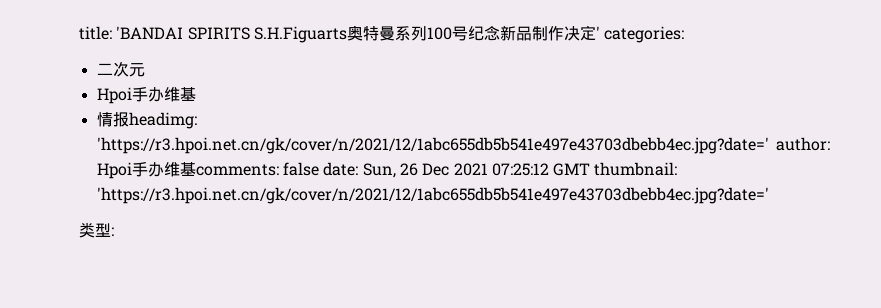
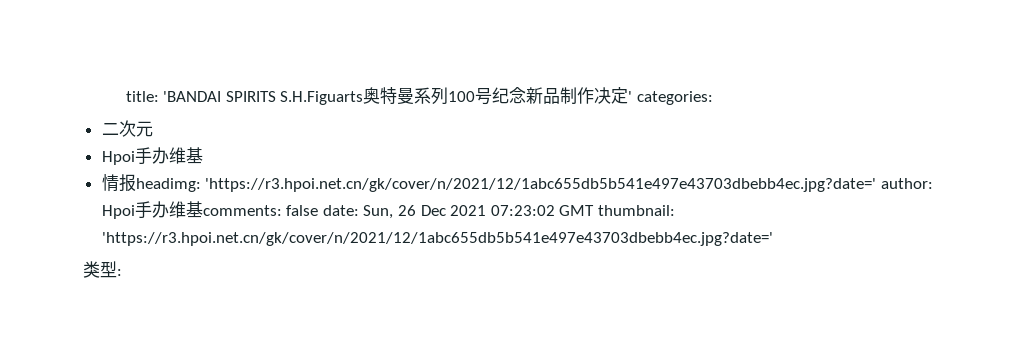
- 情报headimg: 'https://r3.hpoi.net.cn/gk/cover/n/2021/12/1abc655db5b541e497e43703dbebb4ec.jpg?date=' author: Hpoi手办维基comments: false date: Sun, 26 Dec 2021 07:25:12 GMT thumbnail: 'https://r3.hpoi.net.cn/gk/cover/n/2021/12/1abc655db5b541e497e43703dbebb4ec.jpg?date='
+ 情报headimg: 'https://r3.hpoi.net.cn/gk/cover/n/2021/12/1abc655db5b541e497e43703dbebb4ec.jpg?date=' author: Hpoi手办维基comments: false date: Sun, 26 Dec 2021 07:23:02 GMT thumbnail: 'https://r3.hpoi.net.cn/gk/cover/n/2021/12/1abc655db5b541e497e43703dbebb4ec.jpg?date='

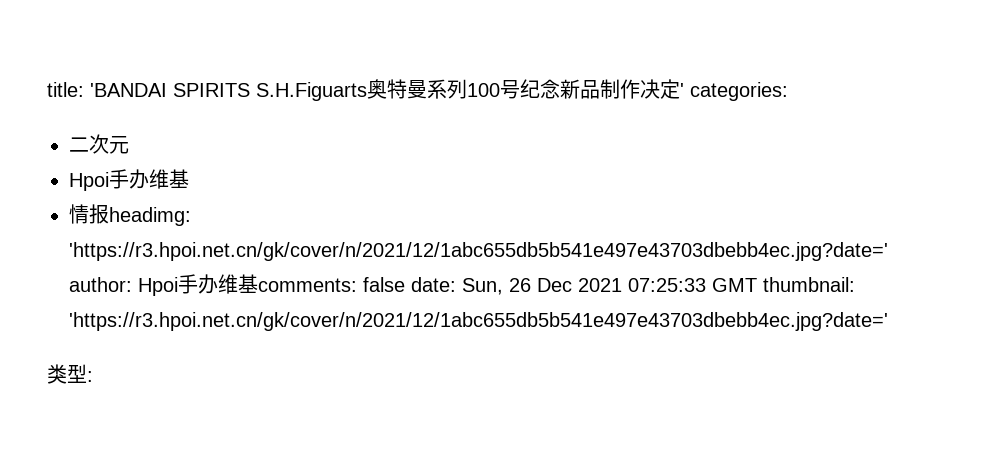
- 情报headimg: 'https://r3.hpoi.net.cn/gk/cover/n/2021/12/1abc655db5b541e497e43703dbebb4ec.jpg?date=' author: Hpoi手办维基comments: false date: Sun, 26 Dec 2021 07:23:02 GMT thumbnail: 'https://r3.hpoi.net.cn/gk/cover/n/2021/12/1abc655db5b541e497e43703dbebb4ec.jpg?date='
+ 情报headimg: 'https://r3.hpoi.net.cn/gk/cover/n/2021/12/1abc655db5b541e497e43703dbebb4ec.jpg?date=' author: Hpoi手办维基comments: false date: Sun, 26 Dec 2021 07:25:33 GMT thumbnail: 'https://r3.hpoi.net.cn/gk/cover/n/2021/12/1abc655db5b541e497e43703dbebb4ec.jpg?date='

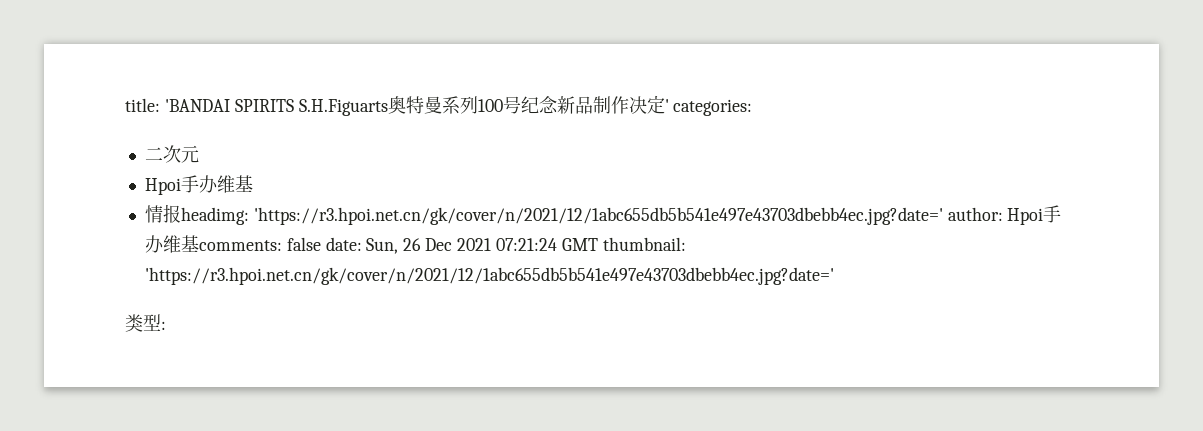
- 情报headimg: 'https://r3.hpoi.net.cn/gk/cover/n/2021/12/1abc655db5b541e497e43703dbebb4ec.jpg?date=' author: Hpoi手办维基comments: false date: Sun, 26 Dec 2021 07:25:33 GMT thumbnail: 'https://r3.hpoi.net.cn/gk/cover/n/2021/12/1abc655db5b541e497e43703dbebb4ec.jpg?date='
+ 情报headimg: 'https://r3.hpoi.net.cn/gk/cover/n/2021/12/1abc655db5b541e497e43703dbebb4ec.jpg?date=' author: Hpoi手办维基comments: false date: Sun, 26 Dec 2021 07:21:24 GMT thumbnail: 'https://r3.hpoi.net.cn/gk/cover/n/2021/12/1abc655db5b541e497e43703dbebb4ec.jpg?date='

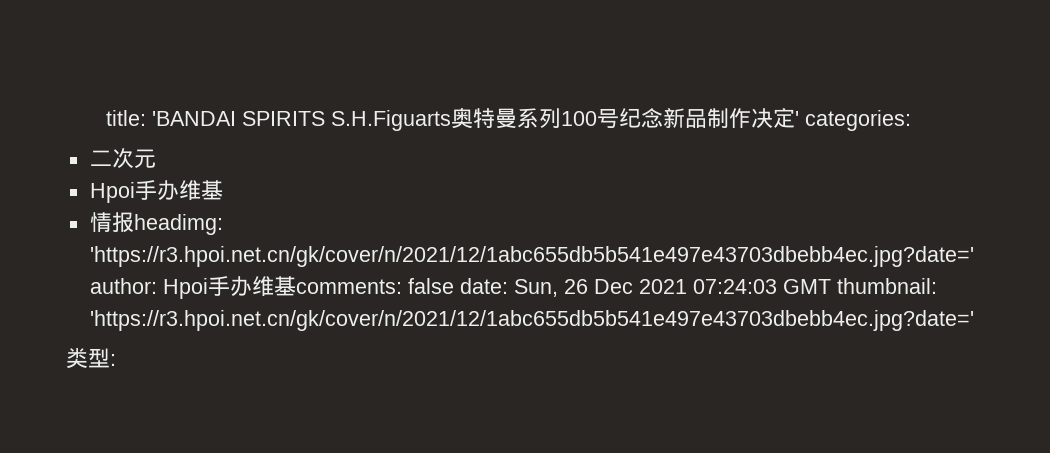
- 情报headimg: 'https://r3.hpoi.net.cn/gk/cover/n/2021/12/1abc655db5b541e497e43703dbebb4ec.jpg?date=' author: Hpoi手办维基comments: false date: Sun, 26 Dec 2021 07:21:24 GMT thumbnail: 'https://r3.hpoi.net.cn/gk/cover/n/2021/12/1abc655db5b541e497e43703dbebb4ec.jpg?date='
+ 情报headimg: 'https://r3.hpoi.net.cn/gk/cover/n/2021/12/1abc655db5b541e497e43703dbebb4ec.jpg?date=' author: Hpoi手办维基comments: false date: Sun, 26 Dec 2021 07:24:03 GMT thumbnail: 'https://r3.hpoi.net.cn/gk/cover/n/2021/12/1abc655db5b541e497e43703dbebb4ec.jpg?date='

